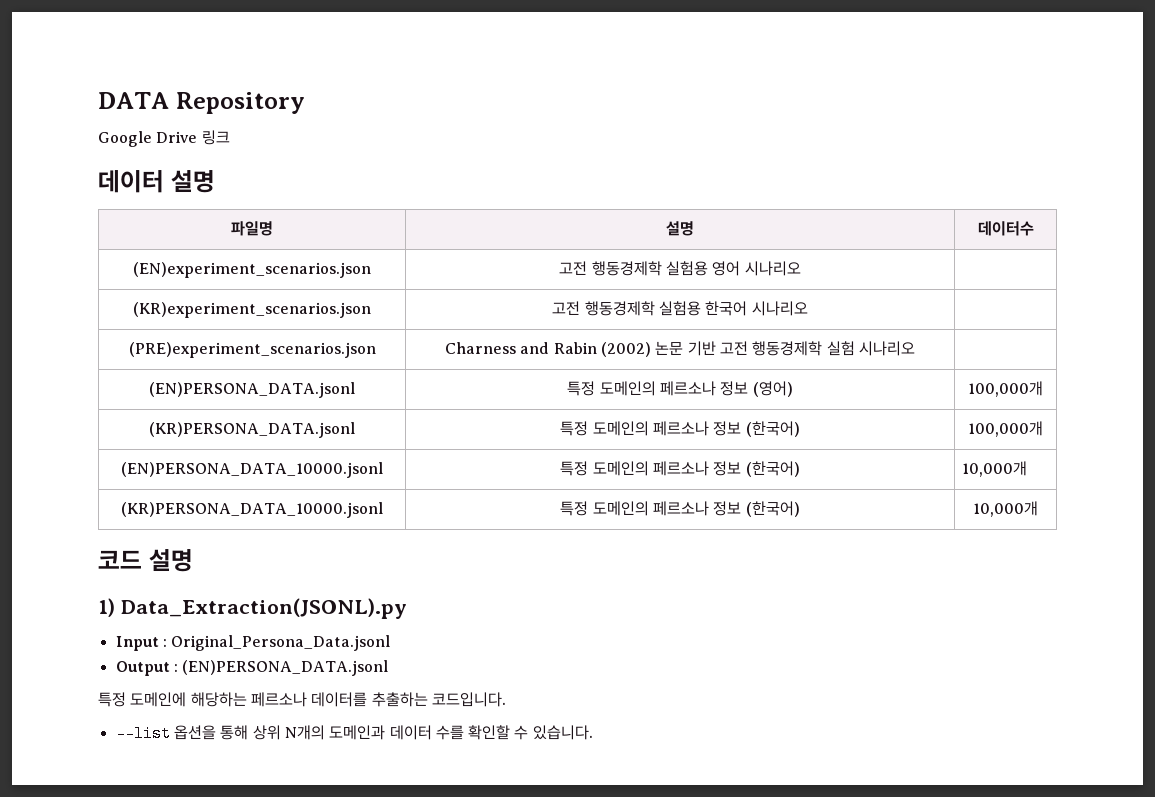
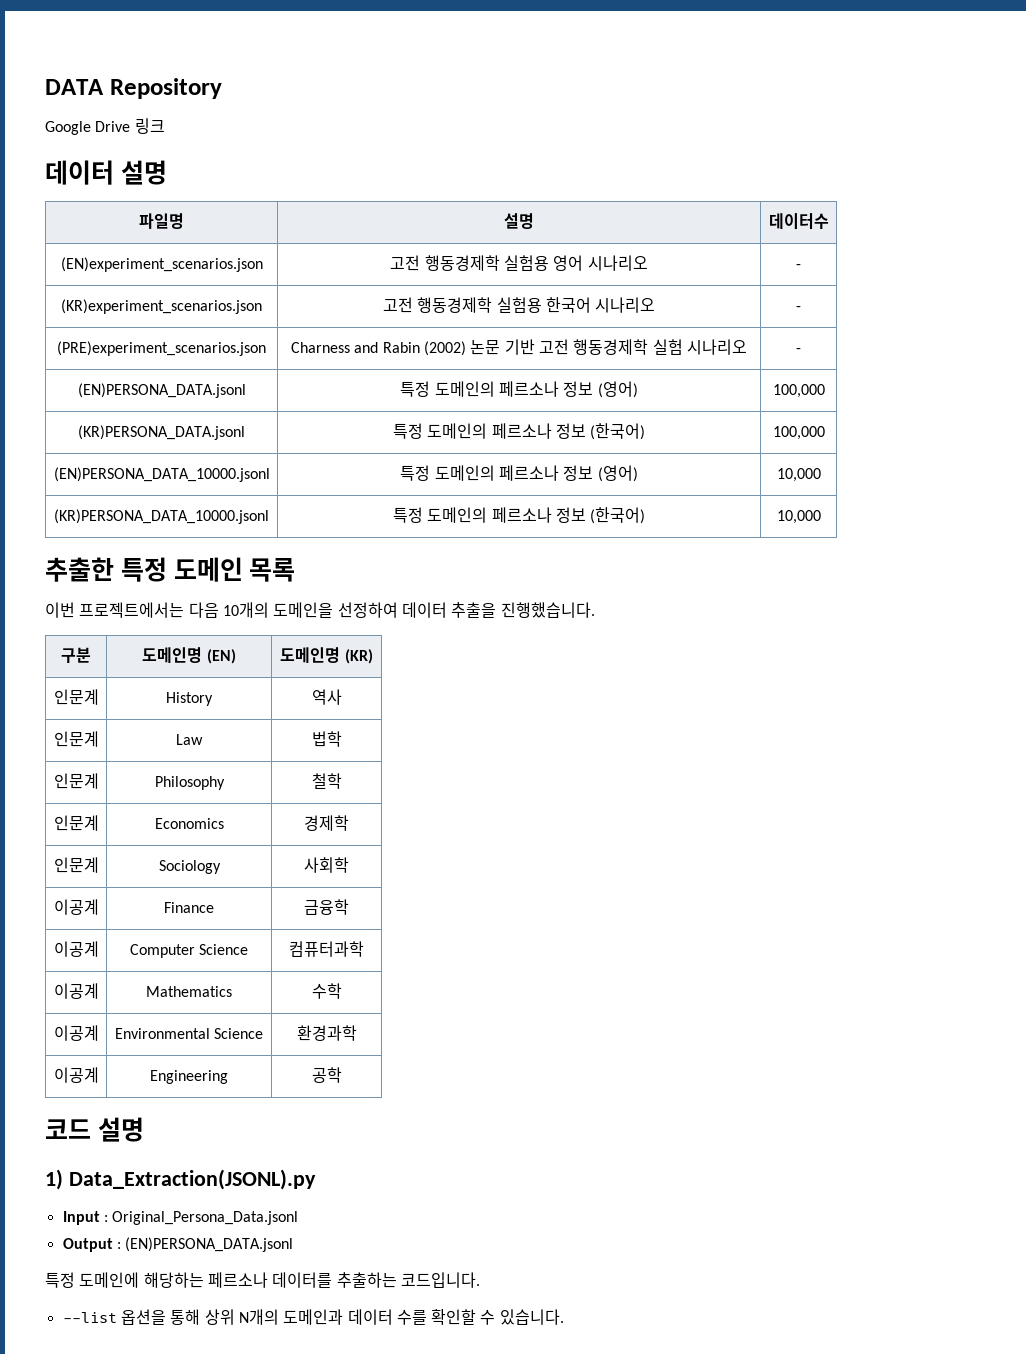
- (EN)experiment_scenarios.json | 고전 행동경제학 실험용 영어 시나리오 |
+ (EN)experiment_scenarios.json | 고전 행동경제학 실험용 영어 시나리오 | -
- (KR)experiment_scenarios.json | 고전 행동경제학 실험용 한국어 시나리오 |
+ (KR)experiment_scenarios.json | 고전 행동경제학 실험용 한국어 시나리오 | -
- (PRE)experiment_scenarios.json | Charness and Rabin (2002) 논문 기반 고전 행동경제학 실험 시나리오 |
+ (PRE)experiment_scenarios.json | Charness and Rabin (2002) 논문 기반 고전 행동경제학 실험 시나리오 | -
- (EN)PERSONA_DATA.jsonl | 특정 도메인의 페르소나 정보 (영어) | 100,000개
+ (EN)PERSONA_DATA.jsonl | 특정 도메인의 페르소나 정보 (영어) | 100,000
- (KR)PERSONA_DATA.jsonl | 특정 도메인의 페르소나 정보 (한국어) | 100,000개
+ (KR)PERSONA_DATA.jsonl | 특정 도메인의 페르소나 정보 (한국어) | 100,000
- (EN)PERSONA_DATA_10000.jsonl | 특정 도메인의 페르소나 정보 (한국어) | 10,000개
+ (EN)PERSONA_DATA_10000.jsonl | 특정 도메인의 페르소나 정보 (영어) | 10,000
- (KR)PERSONA_DATA_10000.jsonl | 특정 도메인의 페르소나 정보 (한국어) | 10,000개
+ (KR)PERSONA_DATA_10000.jsonl | 특정 도메인의 페르소나 정보 (한국어) | 10,000
+ 추출한 특정 도메인 목록
+ 이번 프로젝트에서는 다음 10개의 도메인을 선정하여 데이터 추출을 진행했습니다.
+ 구분 | 도메인명 (EN) | 도메인명 (KR)
+ 인문계 | History | 역사
+ 인문계 | Law | 법학
+ 인문계 | Philosophy | 철학
+ 인문계 | Economics | 경제학
+ 인문계 | Sociology | 사회학
+ 이공계 | Finance | 금융학
+ 이공계 | Computer Science | 컴퓨터과학
+ 이공계 | Mathematics | 수학
+ 이공계 | Environmental Science | 환경과학
+ 이공계 | Engineering | 공학

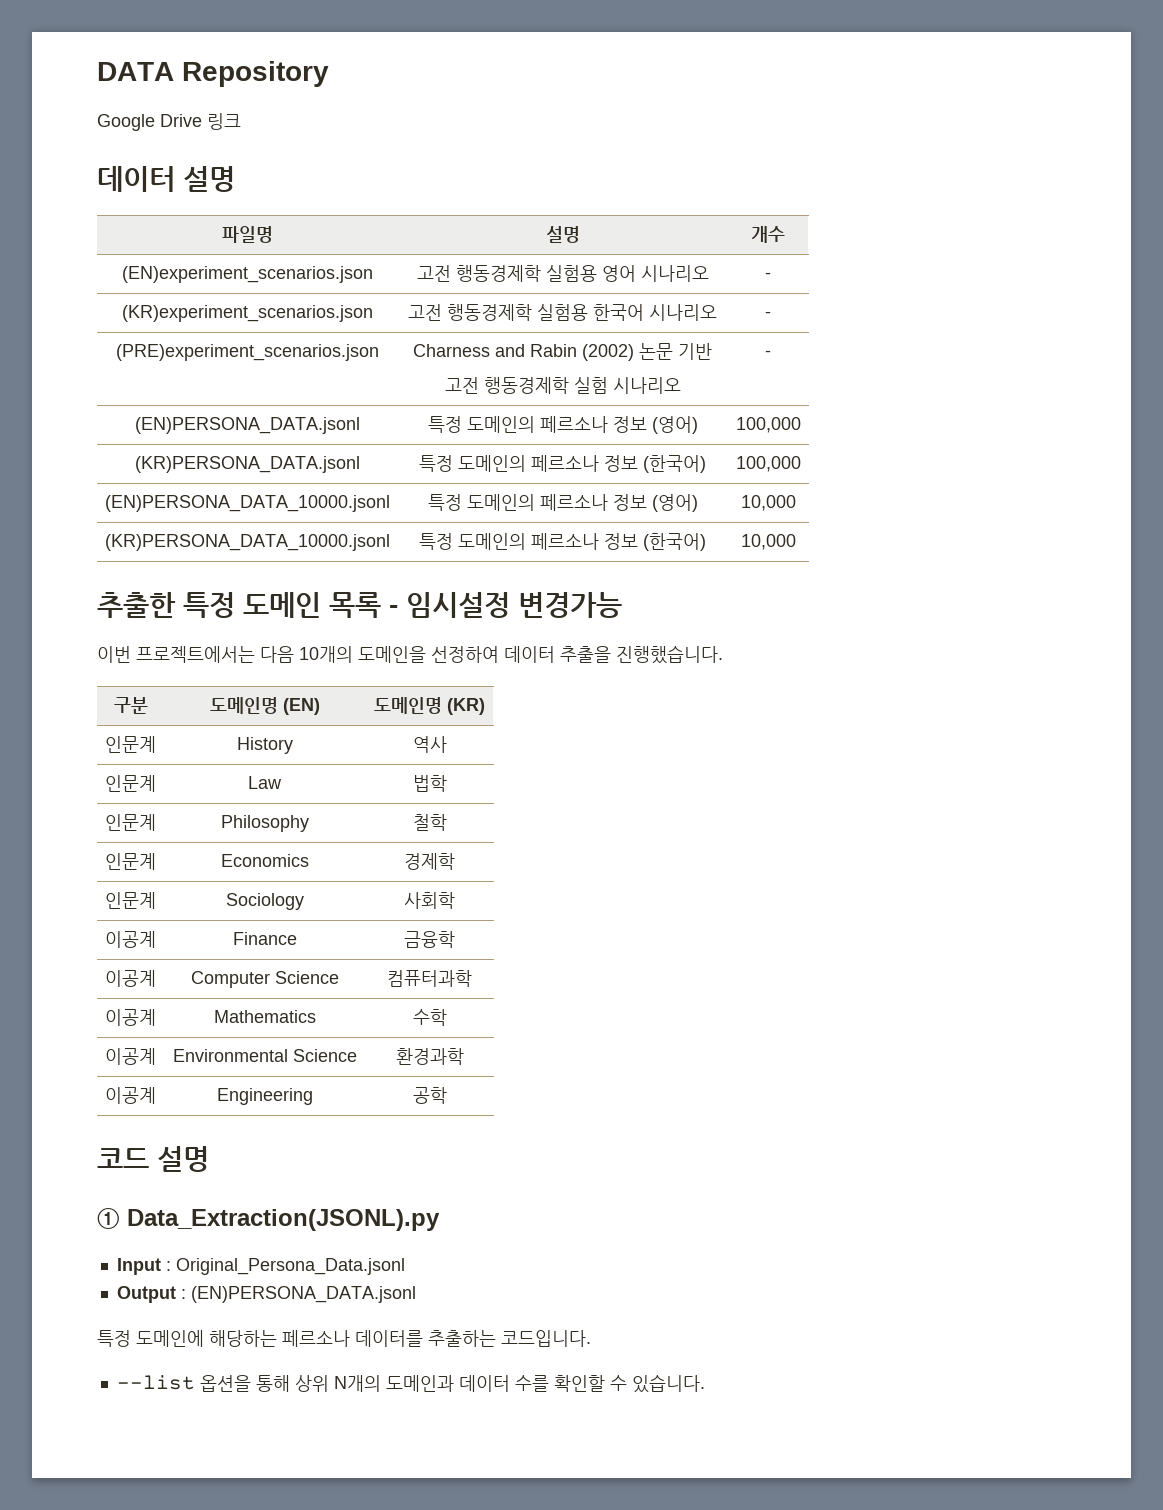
- 파일명 | 설명 | 데이터수
+ 파일명 | 설명 | 개수
- (PRE)experiment_scenarios.json | Charness and Rabin (2002) 논문 기반 고전 행동경제학 실험 시나리오 | -
+ (PRE)experiment_scenarios.json | Charness and Rabin (2002) 논문 기반
+ 고전 행동경제학 실험 시나리오 | -
- 추출한 특정 도메인 목록
+ 추출한 특정 도메인 목록 - 임시설정 변경가능
- 1) Data_Extraction(JSONL).py
+ ① Data_Extraction(JSONL).py

